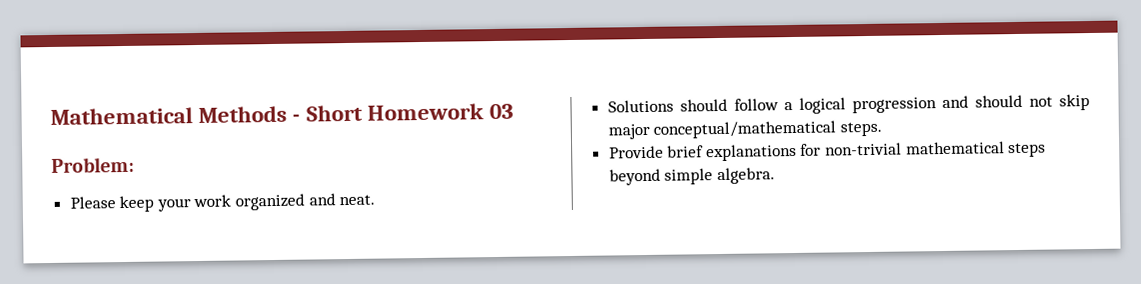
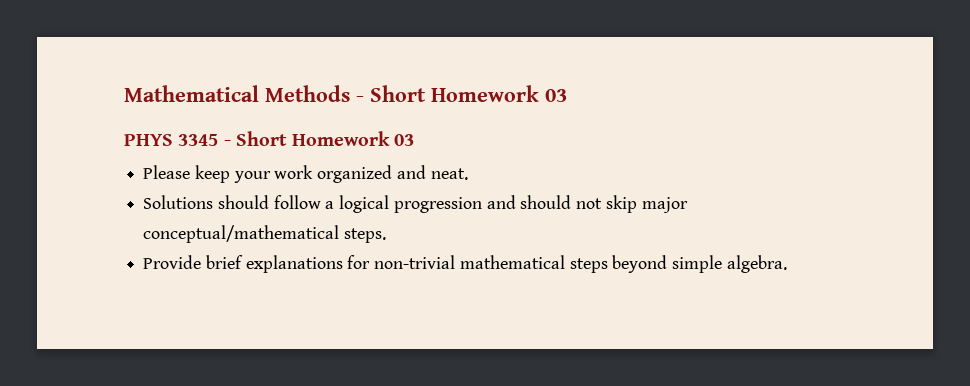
- Problem:
+ PHYS 3345 - Short Homework 03

